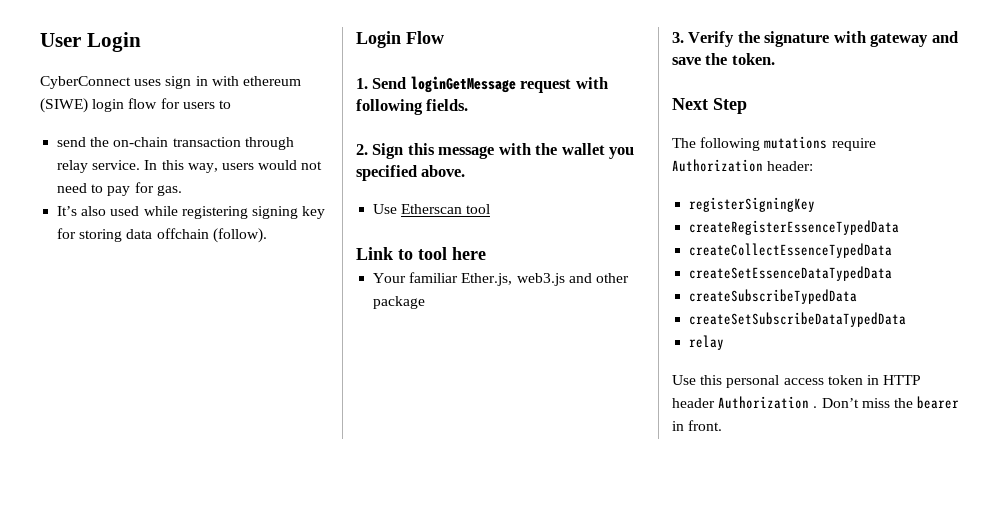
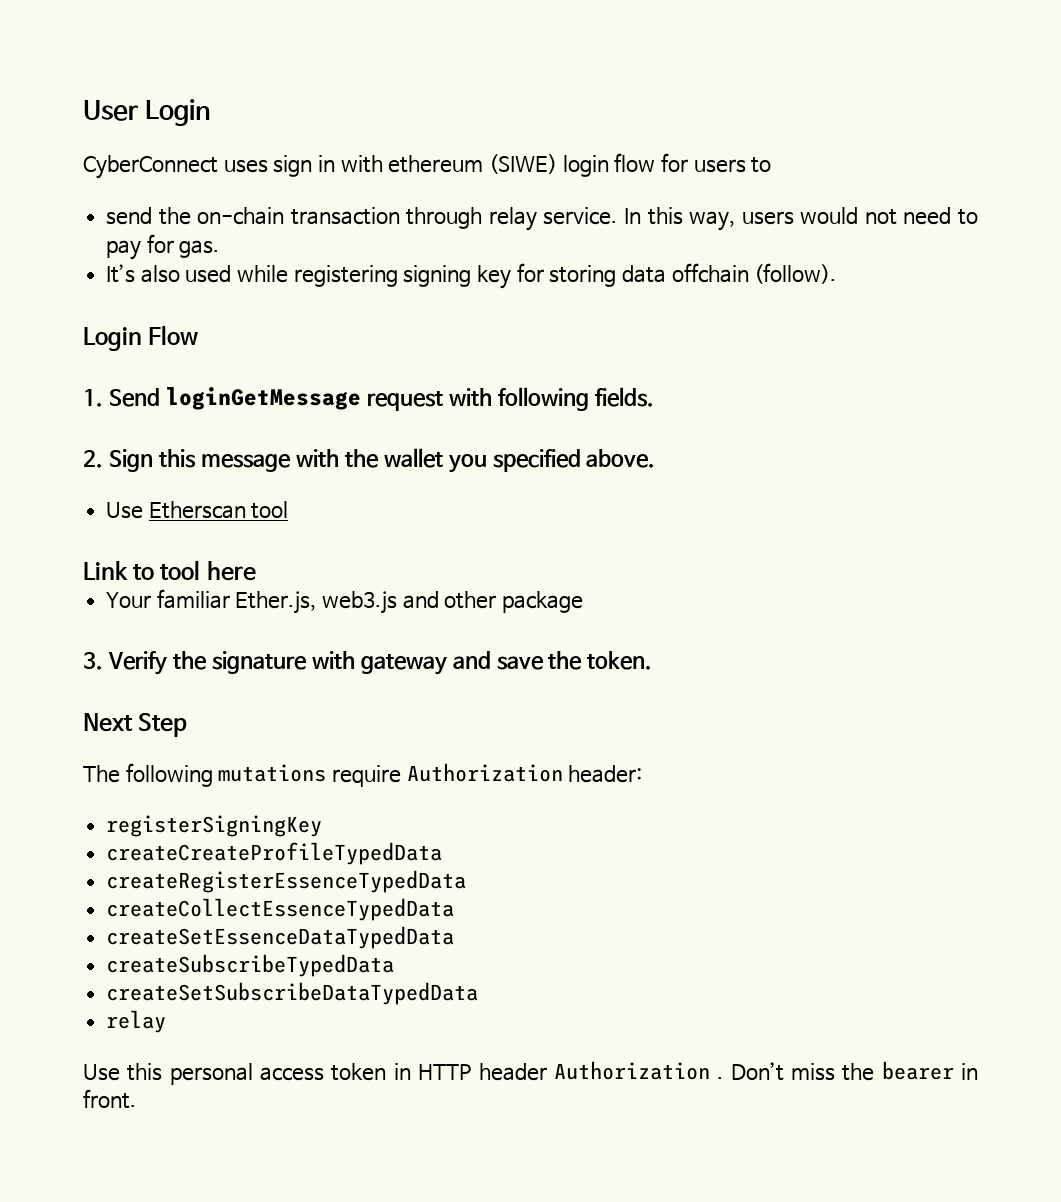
+ createCreateProfileTypedData

